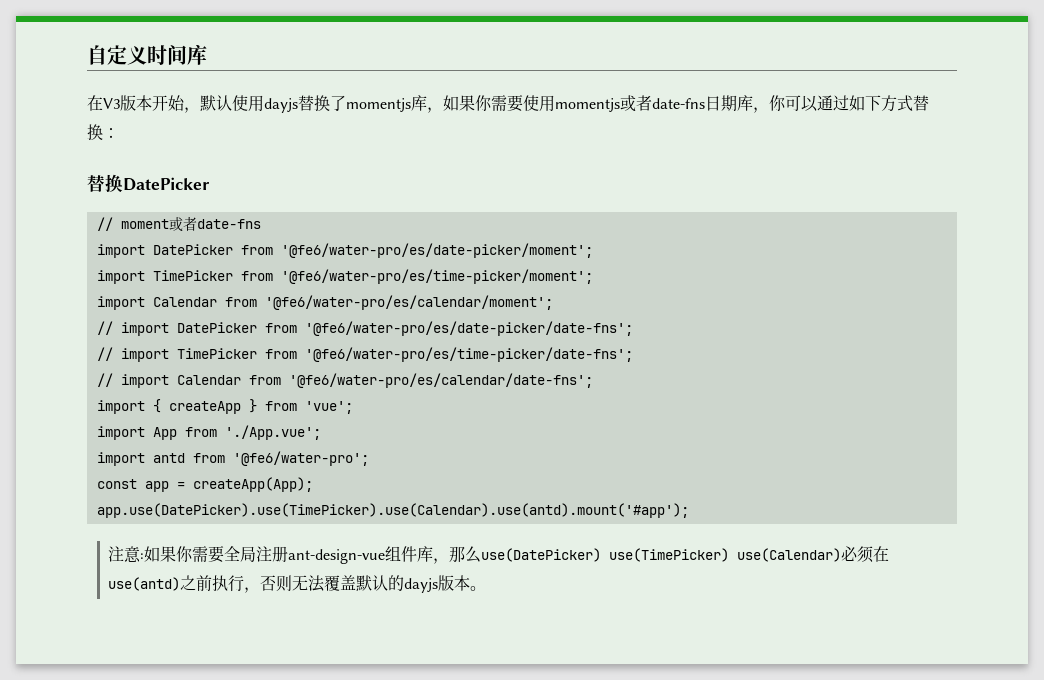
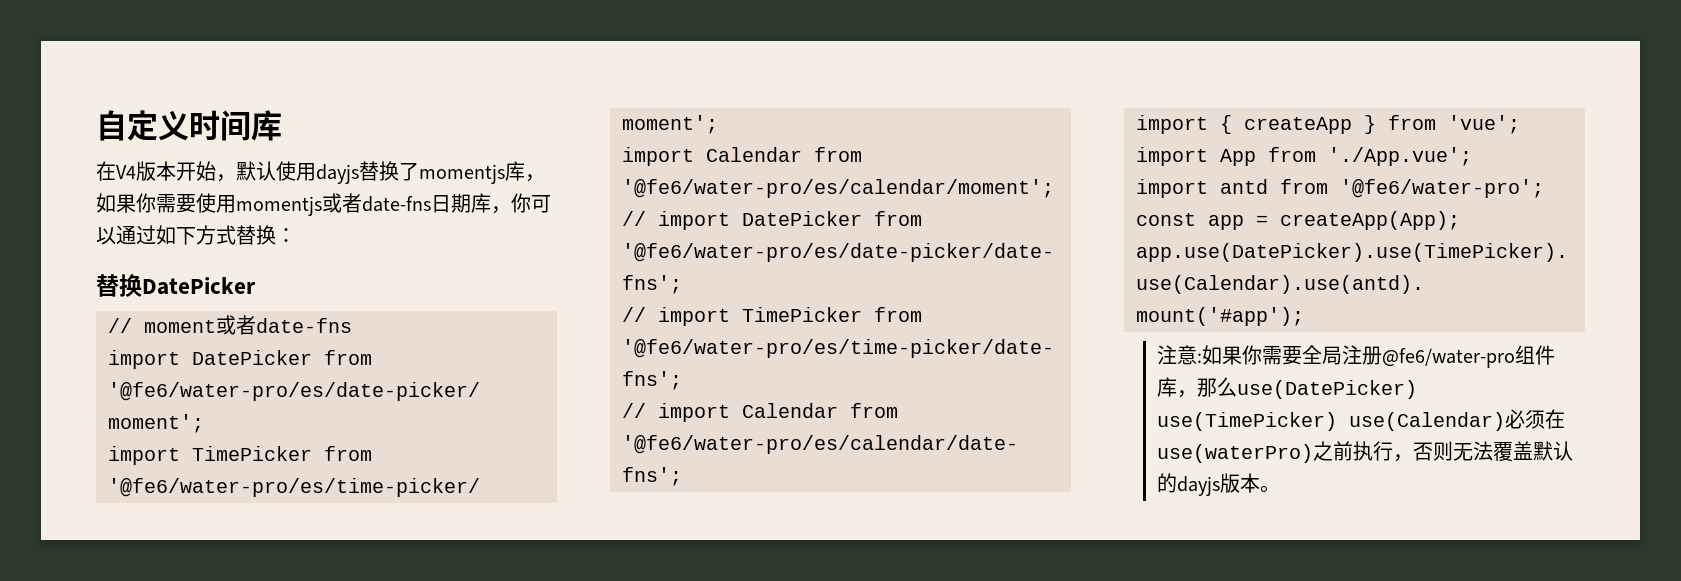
- 在V3版本开始，默认使用dayjs替换了momentjs库，如果你需要使用momentjs或者date-fns日期库，你可以通过如下方式替换：
+ 在V4版本开始，默认使用dayjs替换了momentjs库，如果你需要使用momentjs或者date-fns日期库，你可以通过如下方式替换：
- 注意:如果你需要全局注册ant-design-vue组件库，那么use(DatePicker) use(TimePicker) use(Calendar)必须在use(antd)之前执行，否则无法覆盖默认的dayjs版本。
+ 注意:如果你需要全局注册@fe6/water-pro组件库，那么use(DatePicker) use(TimePicker) use(Calendar)必须在use(waterPro)之前执行，否则无法覆盖默认的dayjs版本。

